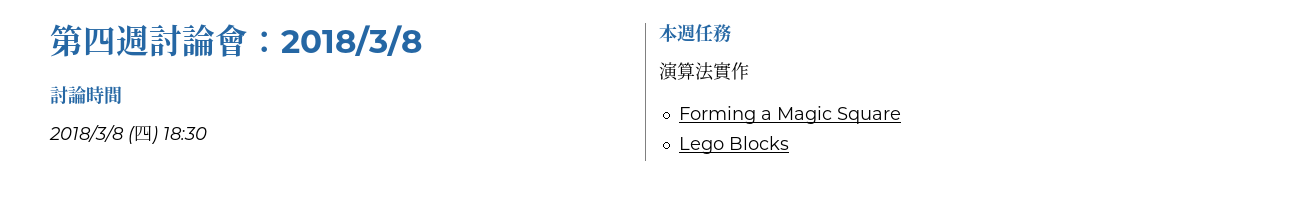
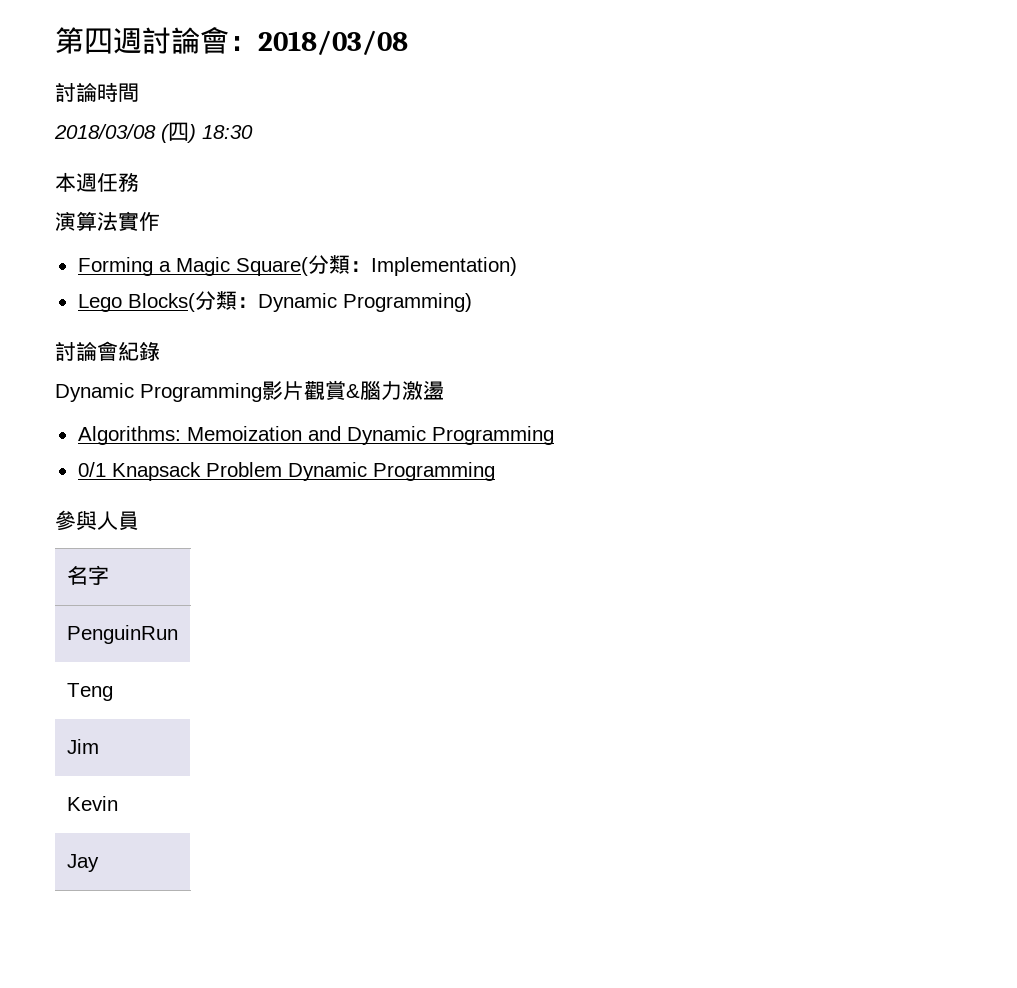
- 第四週討論會：2018/3/8
+ 第四週討論會：2018/03/08
- 2018/3/8 (四) 18:30
+ 2018/03/08 (四) 18:30
- Forming a Magic Square
- Lego Blocks
+ Forming a Magic Square(分類：Implementation)
+ Lego Blocks(分類：Dynamic Programming)
+ 討論會紀錄
+ Dynamic Programming影片觀賞&腦力激盪
+ Algorithms: Memoization and Dynamic Programming
+ 0/1 Knapsack Problem Dynamic Programming
+ 參與人員
+ 名字
+ PenguinRun
+ Teng
+ Jim
+ Kevin
+ Jay

